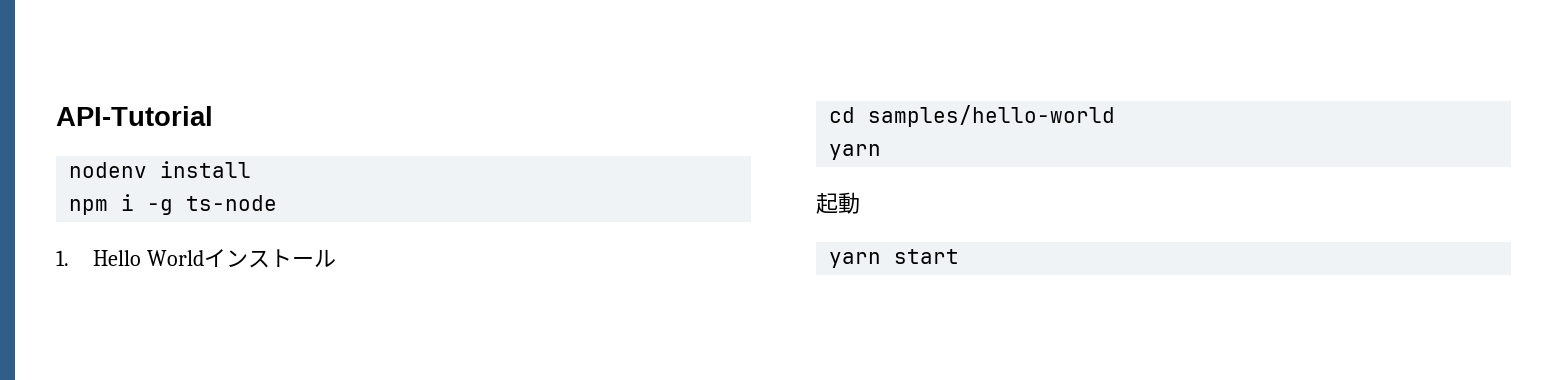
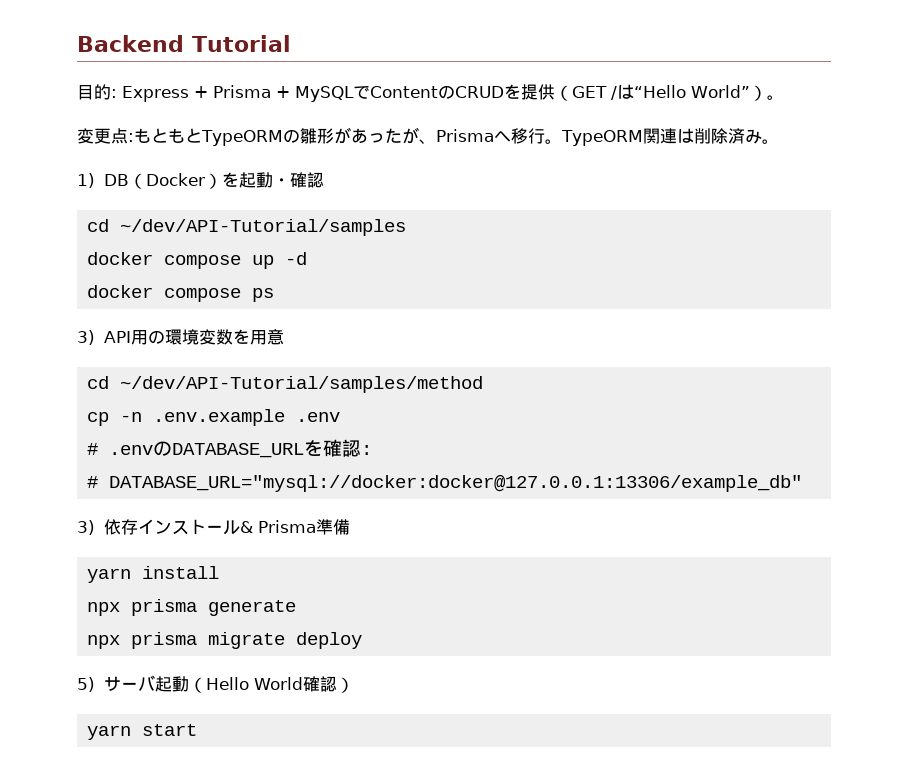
- API-Tutorial
- nodenv install
- npm i -g ts-node
- 1. Hello Worldインストール
- cd samples/hello-world
- yarn
- 起動
+ Backend Tutorial
+ 目的: Express + Prisma + MySQLでContentのCRUDを提供（GET /は“Hello World”）。
+ 変更点:もともとTypeORMの雛形があったが、Prismaへ移行。TypeORM関連は削除済み。
+ 1) DB（Docker）を起動・確認
+ cd ~/dev/API-Tutorial/samples
+ docker compose up -d
+ docker compose ps
+ 3) API用の環境変数を用意
+ cd ~/dev/API-Tutorial/samples/method
+ cp -n .env.example .env
+ # .envのDATABASE_URLを確認:
+ # DATABASE_URL="mysql://docker:docker@127.0.0.1:13306/example_db"
+ 3)依存インストール& Prisma準備
+ yarn install
+ npx prisma generate
+ npx prisma migrate deploy
+ 5)サーバ起動（Hello World確認）

